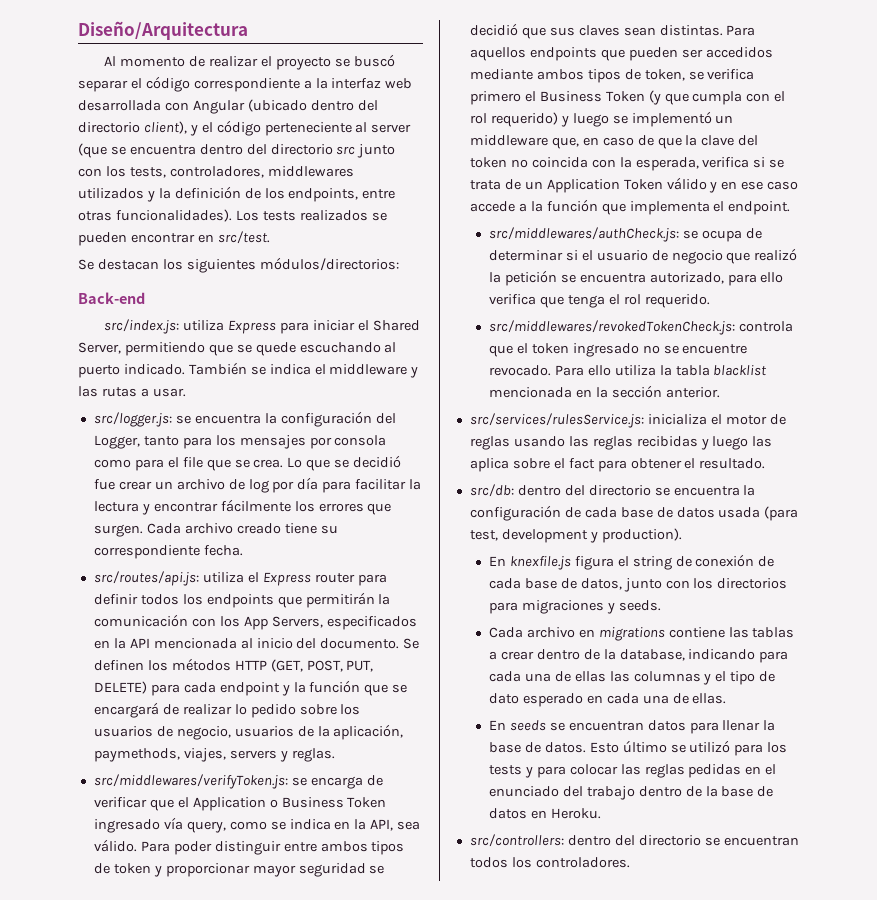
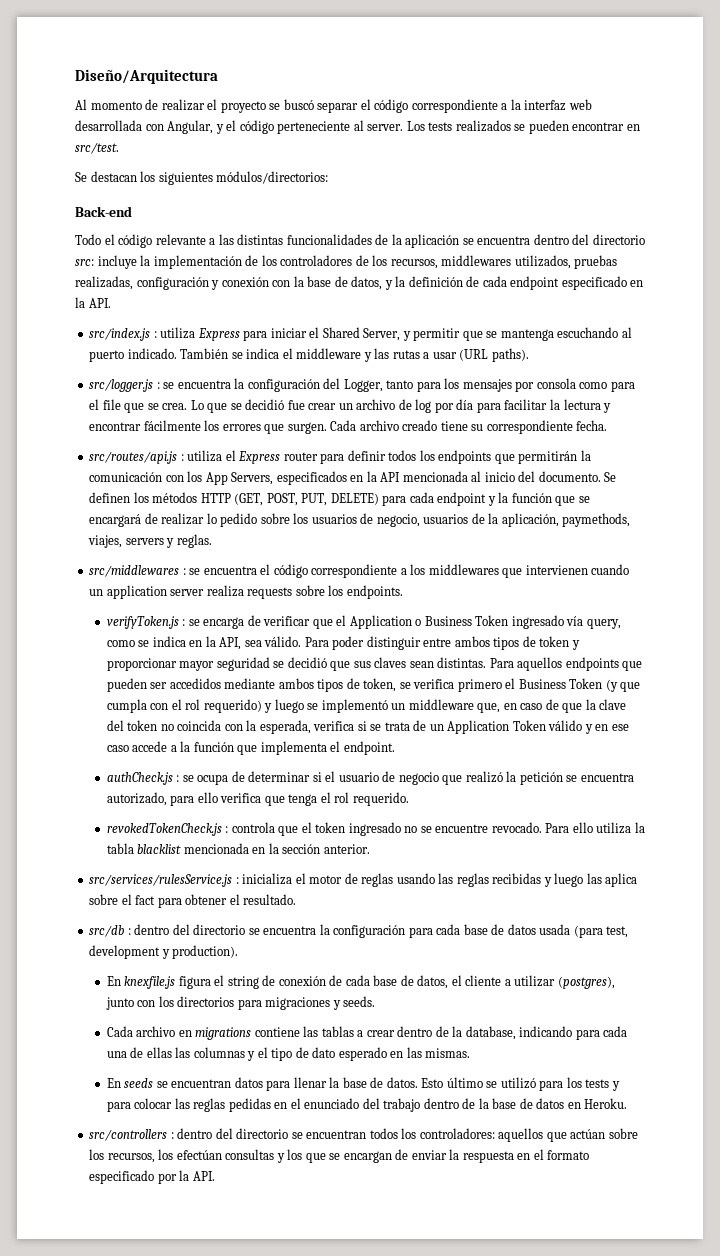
- Al momento de realizar el proyecto se buscó separar el código correspondiente a la interfaz web desarrollada con Angular (ubicado dentro del directorio client), y el código perteneciente al server (que se encuentra dentro del directorio src junto con los tests, controladores, middlewares utilizados y la definición de los endpoints, entre otras funcionalidades).
+ Al momento de realizar el proyecto se buscó separar el código correspondiente a la interfaz web desarrollada con Angular, y el código perteneciente al server.
- src/index.js: utiliza Express para iniciar el Shared Server, permitiendo que se quede escuchando al puerto indicado.
+ Todo el código relevante a las distintas funcionalidades de la aplicación se encuentra dentro del directorio src: incluye la implementación de los controladores de los recursos, middlewares utilizados, pruebas realizadas, configuración y conexión con la base de datos, y la definición de cada endpoint especificado en la API.
+ src/index.js : utiliza Express para iniciar el Shared Server, y permitir que se mantenga escuchando al puerto indicado.
- También se indica el middleware y las rutas a usar.
- src/logger.js: se encuentra la configuración del Logger, tanto para los mensajes por consola como para el file que se crea.
+ También se indica el middleware y las rutas a usar (URL paths).
+ src/logger.js : se encuentra la configuración del Logger, tanto para los mensajes por consola como para el file que se crea.
- src/routes/api.js: utiliza el Express router para definir todos los endpoints que permitirán la comunicación con los App Servers, especificados en la API mencionada al inicio del documento.
+ src/routes/api.js : utiliza el Express router para definir todos los endpoints que permitirán la comunicación con los App Servers, especificados en la API mencionada al inicio del documento.
- src/middlewares/verifyToken.js: se encarga de verificar que el Application o Business Token ingresado vía query, como se indica en la API, sea válido.
+ src/middlewares : se encuentra el código correspondiente a los middlewares que intervienen cuando un application server realiza requests sobre los endpoints.
+ verifyToken.js : se encarga de verificar que el Application o Business Token ingresado vía query, como se indica en la API, sea válido.
- src/middlewares/authCheck.js: se ocupa de determinar si el usuario de negocio que realizó la petición se encuentra autorizado, para ello verifica que tenga el rol requerido.
+ authCheck.js : se ocupa de determinar si el usuario de negocio que realizó la petición se encuentra autorizado, para ello verifica que tenga el rol requerido.
- src/middlewares/revokedTokenCheck.js: controla que el token ingresado no se encuentre revocado.
+ revokedTokenCheck.js : controla que el token ingresado no se encuentre revocado.
- src/services/rulesService.js: inicializa el motor de reglas usando las reglas recibidas y luego las aplica sobre el fact para obtener el resultado.
+ src/services/rulesService.js : inicializa el motor de reglas usando las reglas recibidas y luego las aplica sobre el fact para obtener el resultado.
- src/db: dentro del directorio se encuentra la configuración de cada base de datos usada (para test, development y production).
+ src/db : dentro del directorio se encuentra la configuración para cada base de datos usada (para test, development y production).
- En knexfile.js figura el string de conexión de cada base de datos, junto con los directorios para migraciones y seeds.
+ En knexfile.js figura el string de conexión de cada base de datos, el cliente a utilizar (postgres), junto con los directorios para migraciones y seeds.
- Cada archivo en migrations contiene las tablas a crear dentro de la database, indicando para cada una de ellas las columnas y el tipo de dato esperado en cada una de ellas.
+ Cada archivo en migrations contiene las tablas a crear dentro de la database, indicando para cada una de ellas las columnas y el tipo de dato esperado en las mismas.
- src/controllers: dentro del directorio se encuentran todos los controladores.
+ src/controllers : dentro del directorio se encuentran todos los controladores: aquellos que actúan sobre los recursos, los efectúan consultas y los que se encargan de enviar la respuesta en el formato especificado por la API.

